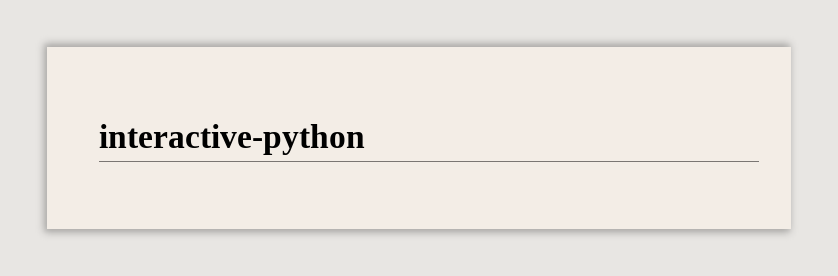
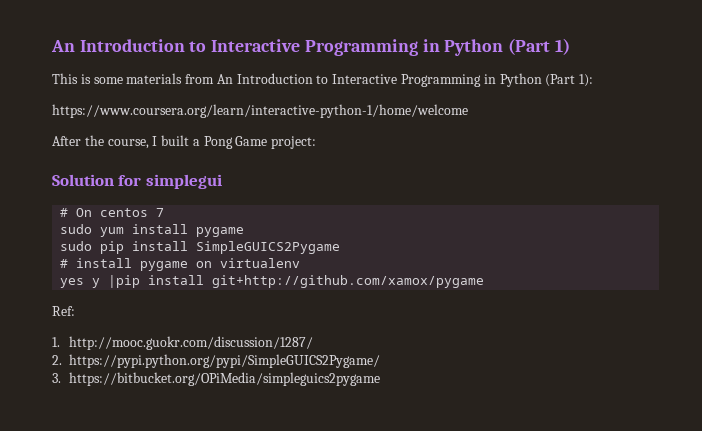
- interactive-python
+ An Introduction to Interactive Programming in Python (Part 1)
+ This is some materials from An Introduction to Interactive Programming in Python (Part 1):
+ https://www.coursera.org/learn/interactive-python-1/home/welcome
+ After the course, I built a Pong Game project:
+ Solution for simplegui
+ # On centos 7
+ sudo yum install pygame
+ sudo pip install SimpleGUICS2Pygame
+ # install pygame on virtualenv
+ yes y |pip install git+http://github.com/xamox/pygame
+ Ref:
+ 1. http://mooc.guokr.com/discussion/1287/
+ 2. https://pypi.python.org/pypi/SimpleGUICS2Pygame/
+ 3. https://bitbucket.org/OPiMedia/simpleguics2pygame

